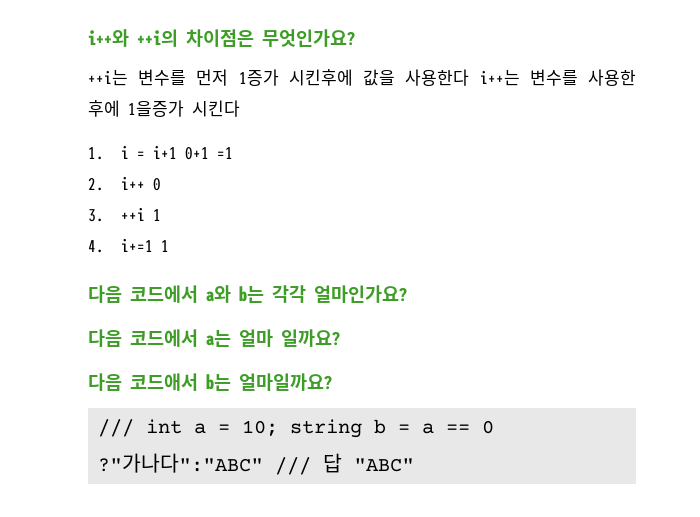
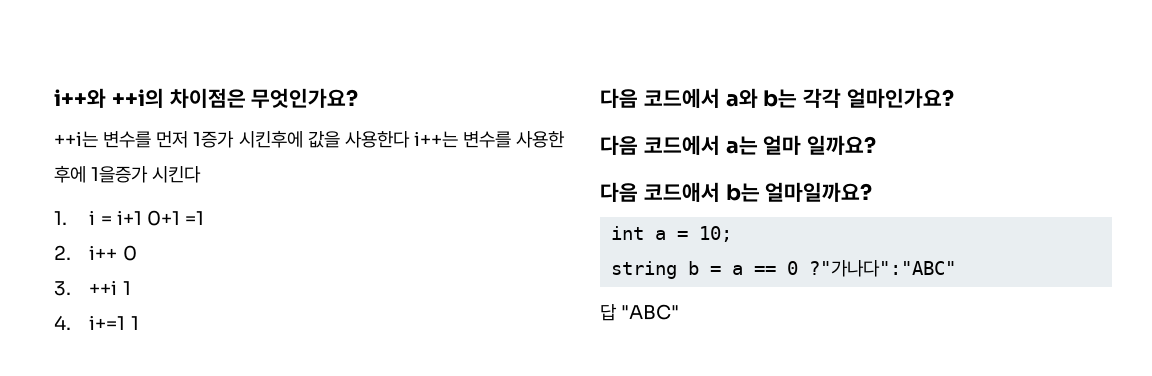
- /// int a = 10; string b = a == 0 ?"가나다":"ABC" /// 답 "ABC"
+ int a = 10;
+ string b = a == 0 ?"가나다":"ABC"
+ 답 "ABC"

